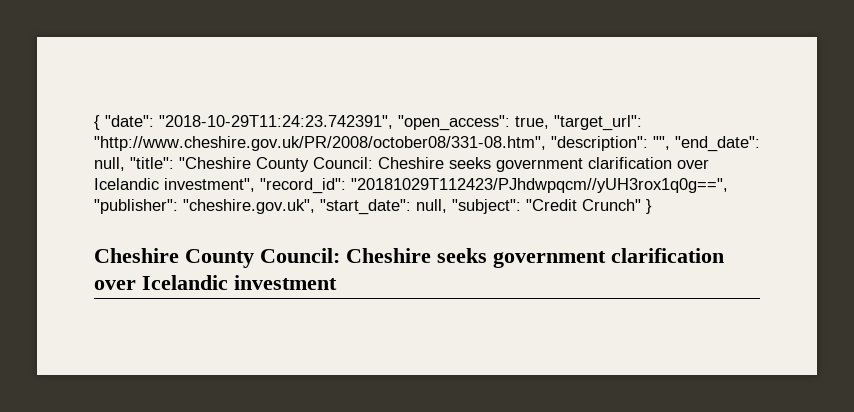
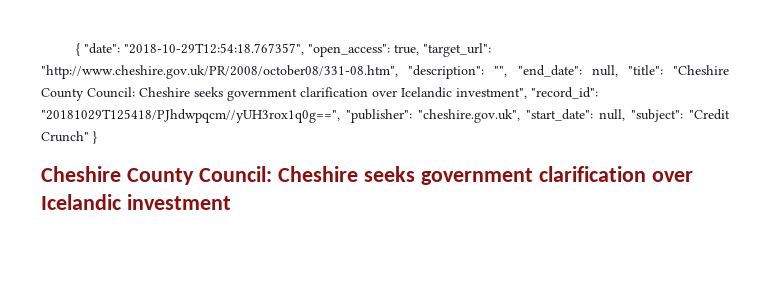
- { "date": "2018-10-29T11:24:23.742391", "open_access": true, "target_url": "http://www.cheshire.gov.uk/PR/2008/october08/331-08.htm", "description": "", "end_date": null, "title": "Cheshire County Council: Cheshire seeks government clarification over Icelandic investment", "record_id": "20181029T112423/PJhdwpqcm//yUH3rox1q0g==", "publisher": "cheshire.gov.uk", "start_date": null, "subject": "Credit Crunch" }
+ { "date": "2018-10-29T12:54:18.767357", "open_access": true, "target_url": "http://www.cheshire.gov.uk/PR/2008/october08/331-08.htm", "description": "", "end_date": null, "title": "Cheshire County Council: Cheshire seeks government clarification over Icelandic investment", "record_id": "20181029T125418/PJhdwpqcm//yUH3rox1q0g==", "publisher": "cheshire.gov.uk", "start_date": null, "subject": "Credit Crunch" }

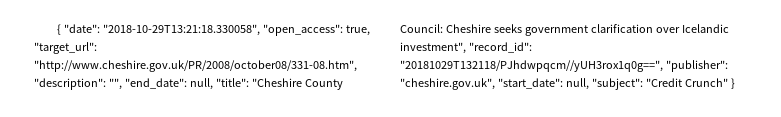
- { "date": "2018-10-29T12:54:18.767357", "open_access": true, "target_url": "http://www.cheshire.gov.uk/PR/2008/october08/331-08.htm", "description": "", "end_date": null, "title": "Cheshire County Council: Cheshire seeks government clarification over Icelandic investment", "record_id": "20181029T125418/PJhdwpqcm//yUH3rox1q0g==", "publisher": "cheshire.gov.uk", "start_date": null, "subject": "Credit Crunch" }
+ { "date": "2018-10-29T13:21:18.330058", "open_access": true, "target_url": "http://www.cheshire.gov.uk/PR/2008/october08/331-08.htm", "description": "", "end_date": null, "title": "Cheshire County Council: Cheshire seeks government clarification over Icelandic investment", "record_id": "20181029T132118/PJhdwpqcm//yUH3rox1q0g==", "publisher": "cheshire.gov.uk", "start_date": null, "subject": "Credit Crunch" }
- Cheshire County Council: Cheshire seeks government clarification over Icelandic investment

